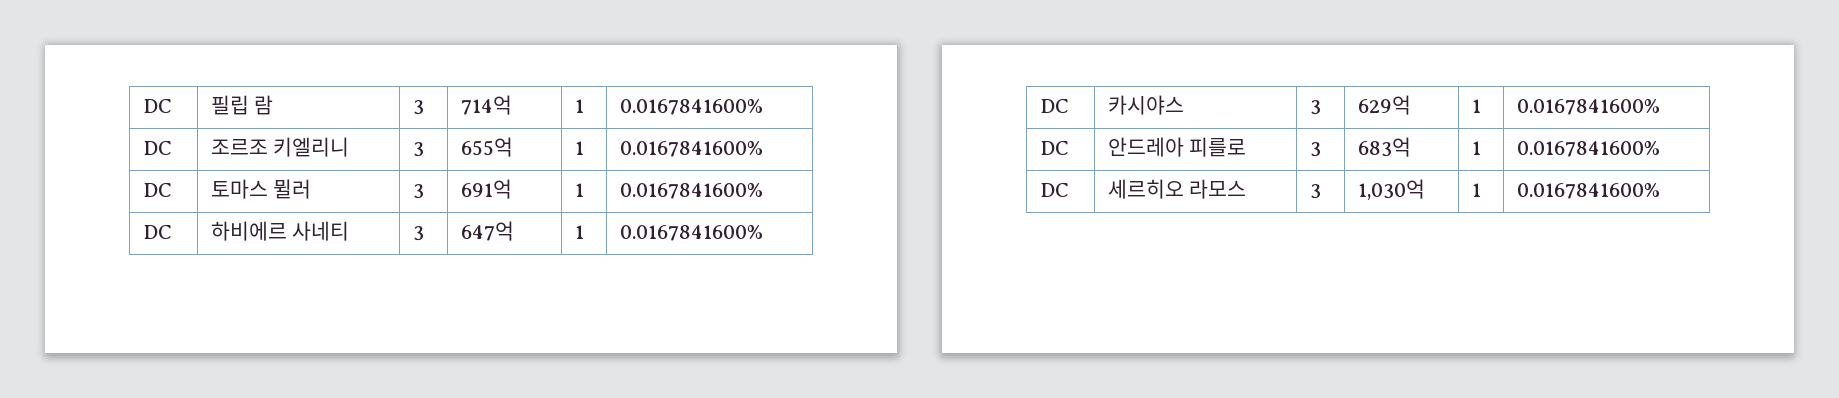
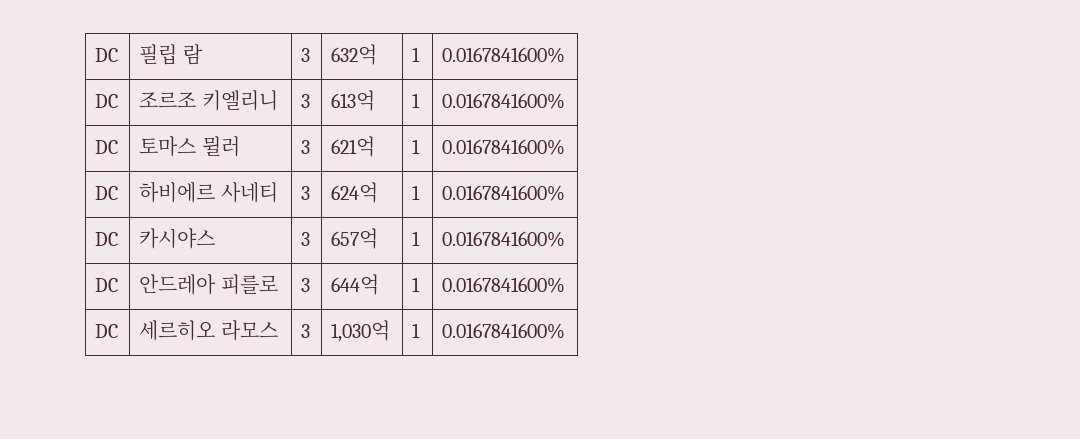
- DC | 필립 람 | 3 | 714억 | 1 | 0.0167841600%
+ DC | 필립 람 | 3 | 632억 | 1 | 0.0167841600%
- DC | 조르조 키엘리니 | 3 | 655억 | 1 | 0.0167841600%
+ DC | 조르조 키엘리니 | 3 | 613억 | 1 | 0.0167841600%
- DC | 토마스 뮐러 | 3 | 691억 | 1 | 0.0167841600%
+ DC | 토마스 뮐러 | 3 | 621억 | 1 | 0.0167841600%
- DC | 하비에르 사네티 | 3 | 647억 | 1 | 0.0167841600%
+ DC | 하비에르 사네티 | 3 | 624억 | 1 | 0.0167841600%
- DC | 카시야스 | 3 | 629억 | 1 | 0.0167841600%
+ DC | 카시야스 | 3 | 657억 | 1 | 0.0167841600%
- DC | 안드레아 피를로 | 3 | 683억 | 1 | 0.0167841600%
+ DC | 안드레아 피를로 | 3 | 644억 | 1 | 0.0167841600%

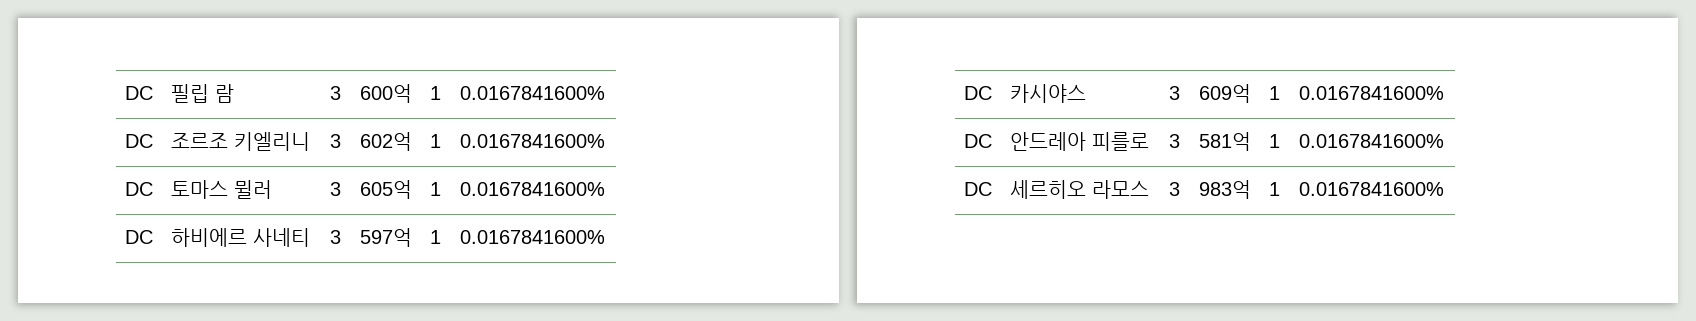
- DC | 필립 람 | 3 | 632억 | 1 | 0.0167841600%
+ DC | 필립 람 | 3 | 600억 | 1 | 0.0167841600%
- DC | 조르조 키엘리니 | 3 | 613억 | 1 | 0.0167841600%
+ DC | 조르조 키엘리니 | 3 | 602억 | 1 | 0.0167841600%
- DC | 토마스 뮐러 | 3 | 621억 | 1 | 0.0167841600%
+ DC | 토마스 뮐러 | 3 | 605억 | 1 | 0.0167841600%
- DC | 하비에르 사네티 | 3 | 624억 | 1 | 0.0167841600%
+ DC | 하비에르 사네티 | 3 | 597억 | 1 | 0.0167841600%
- DC | 카시야스 | 3 | 657억 | 1 | 0.0167841600%
+ DC | 카시야스 | 3 | 609억 | 1 | 0.0167841600%
- DC | 안드레아 피를로 | 3 | 644억 | 1 | 0.0167841600%
+ DC | 안드레아 피를로 | 3 | 581억 | 1 | 0.0167841600%
- DC | 세르히오 라모스 | 3 | 1,030억 | 1 | 0.0167841600%
+ DC | 세르히오 라모스 | 3 | 983억 | 1 | 0.0167841600%

